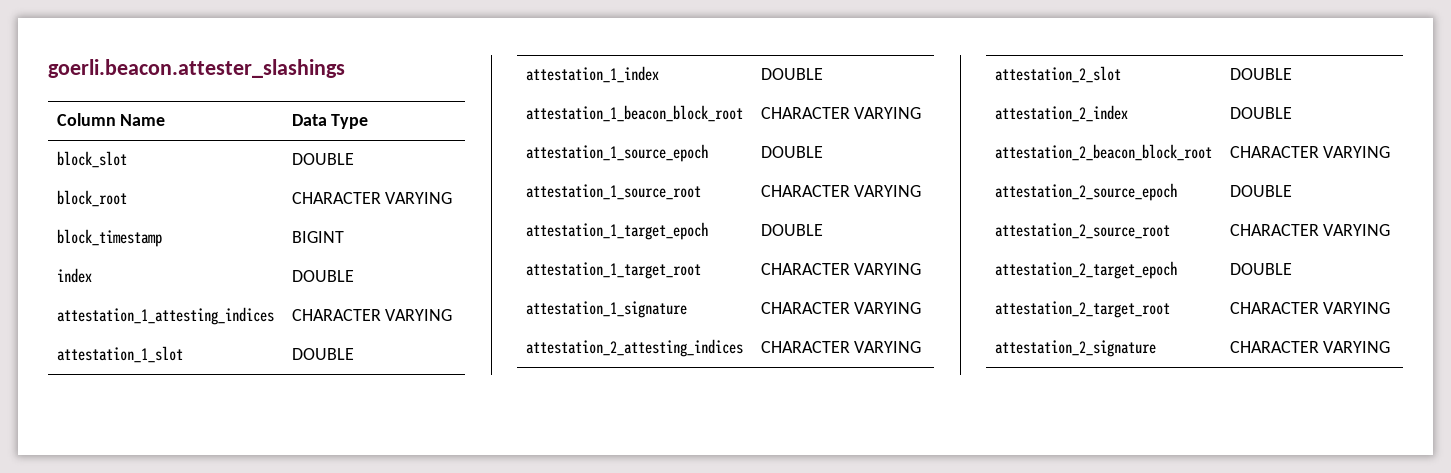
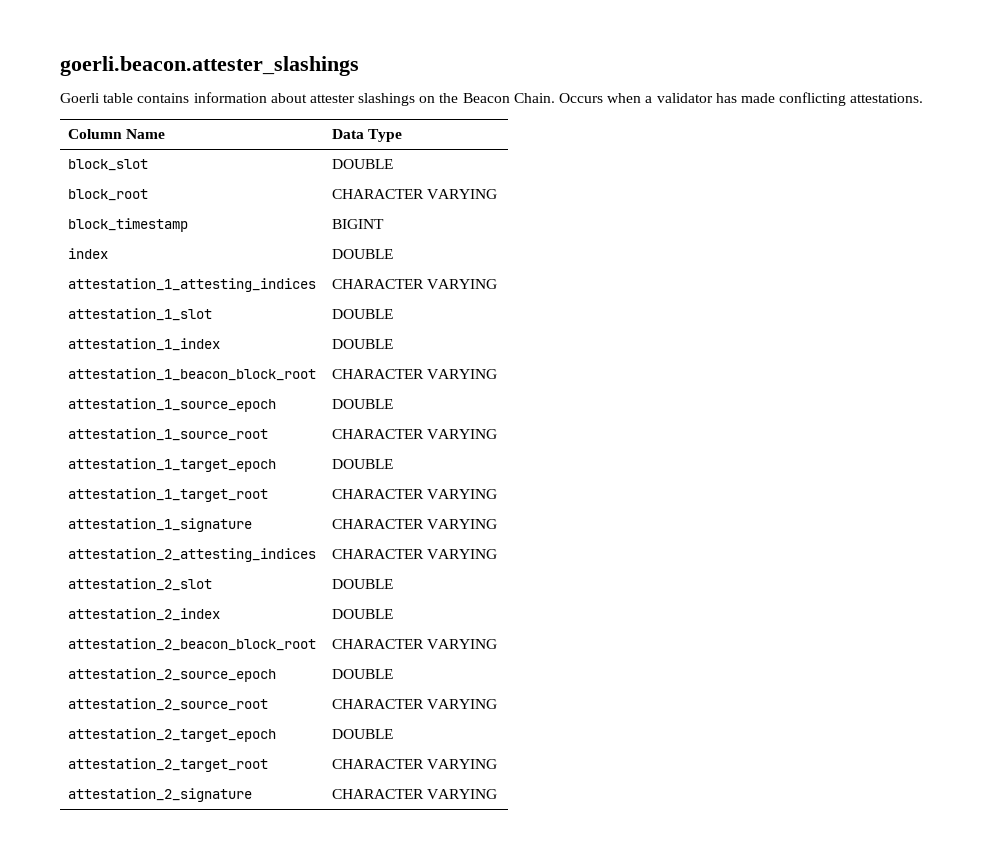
+ Goerli table contains information about attester slashings on the Beacon Chain. Occurs when a validator has made conflicting attestations.

